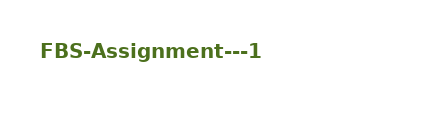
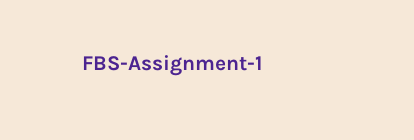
- FBS-Assignment---1
+ FBS-Assignment-1

